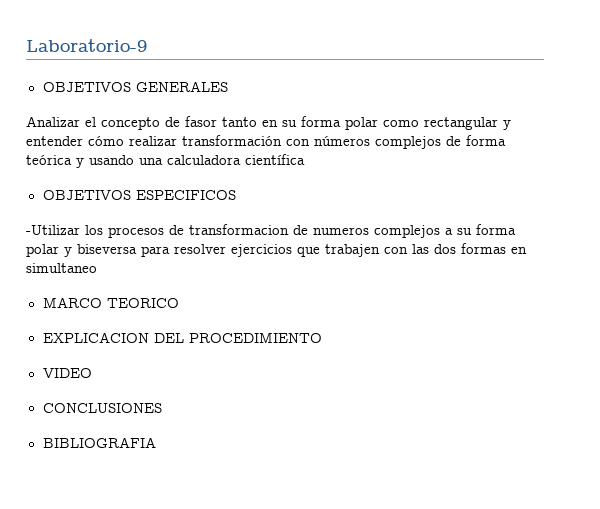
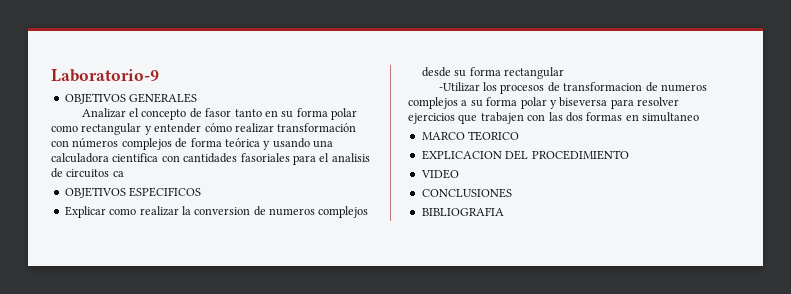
- Analizar el concepto de fasor tanto en su forma polar como rectangular y entender cómo realizar transformación con números complejos de forma teórica y usando una calculadora científica
+ Analizar el concepto de fasor tanto en su forma polar como rectangular y entender cómo realizar transformación con números complejos de forma teórica y usando una calculadora cientifica con cantidades fasoriales para el analisis de circuitos ca
  OBJETIVOS ESPECIFICOS
+ Explicar como realizar la conversion de numeros complejos desde su forma rectangular

